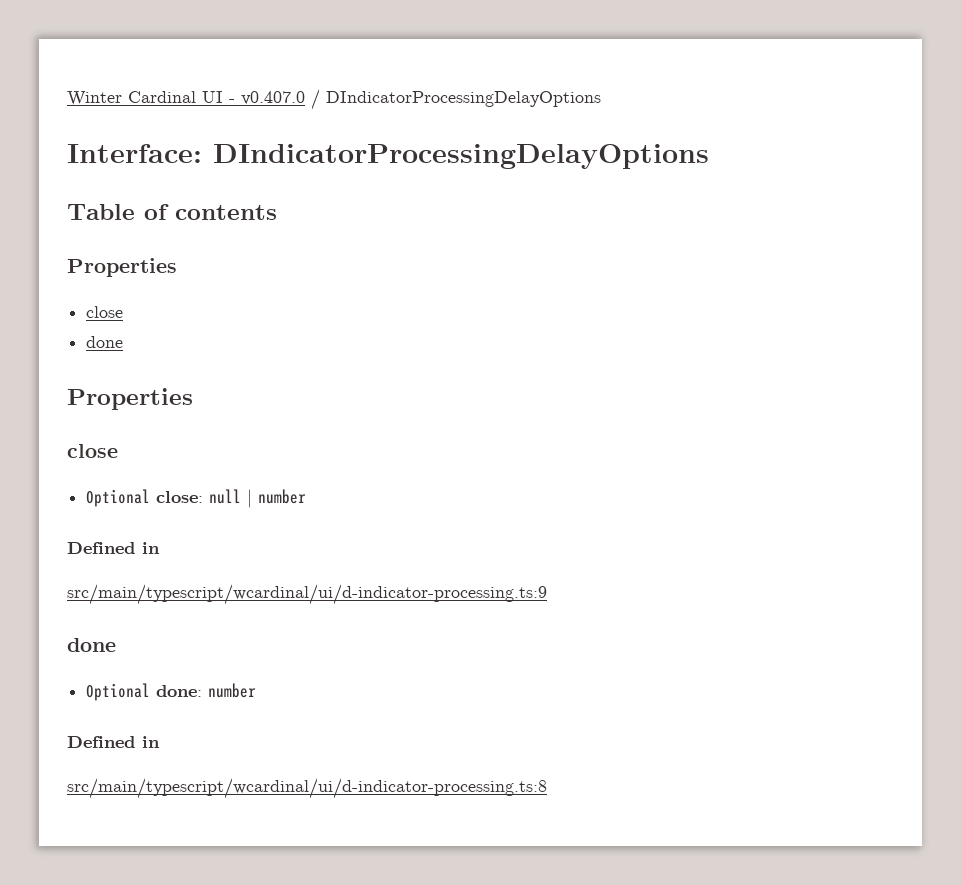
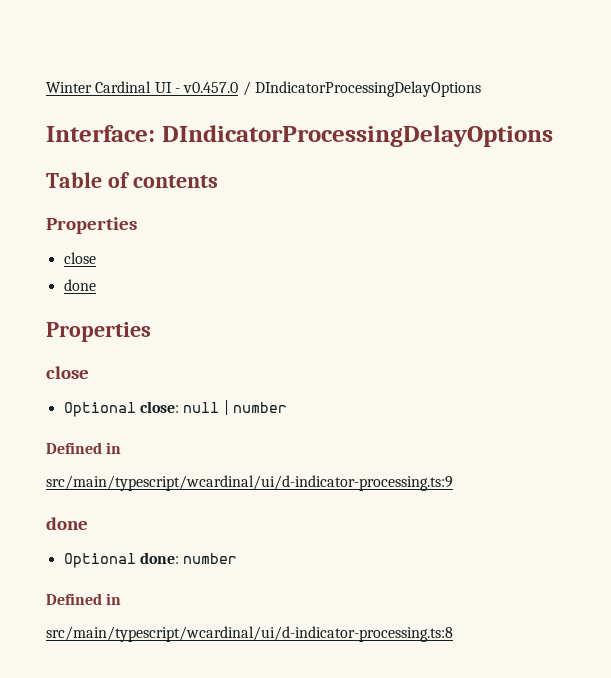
- Winter Cardinal UI - v0.407.0 / DIndicatorProcessingDelayOptions
+ Winter Cardinal UI - v0.457.0 / DIndicatorProcessingDelayOptions

